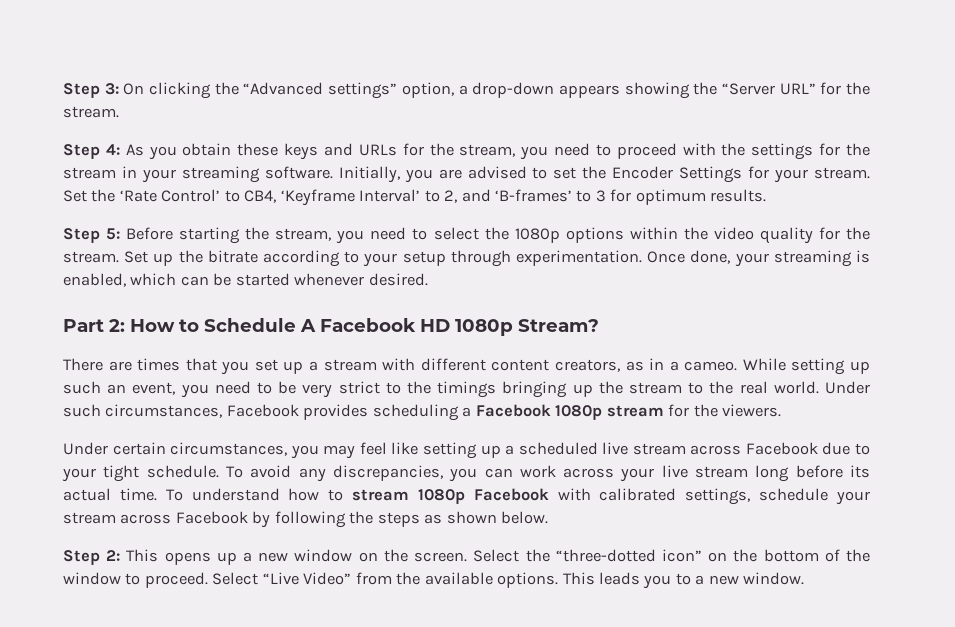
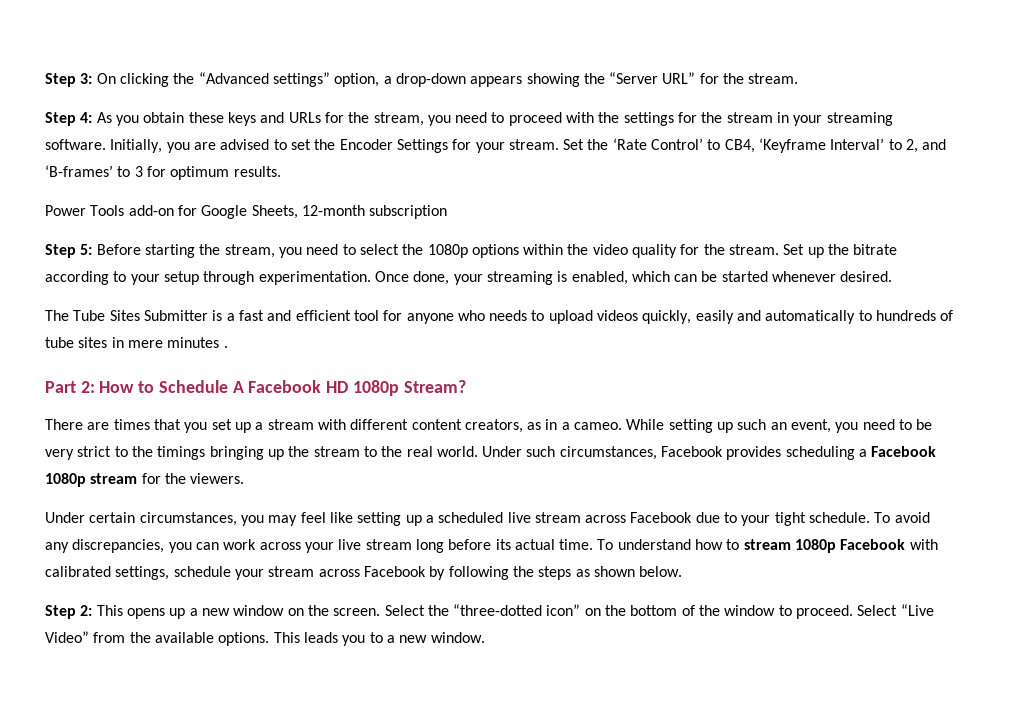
+ Power Tools add-on for Google Sheets, 12-month subscription
+ The Tube Sites Submitter is a fast and efficient tool for anyone who needs to upload videos quickly, easily and automatically to hundreds of tube sites in mere minutes .

